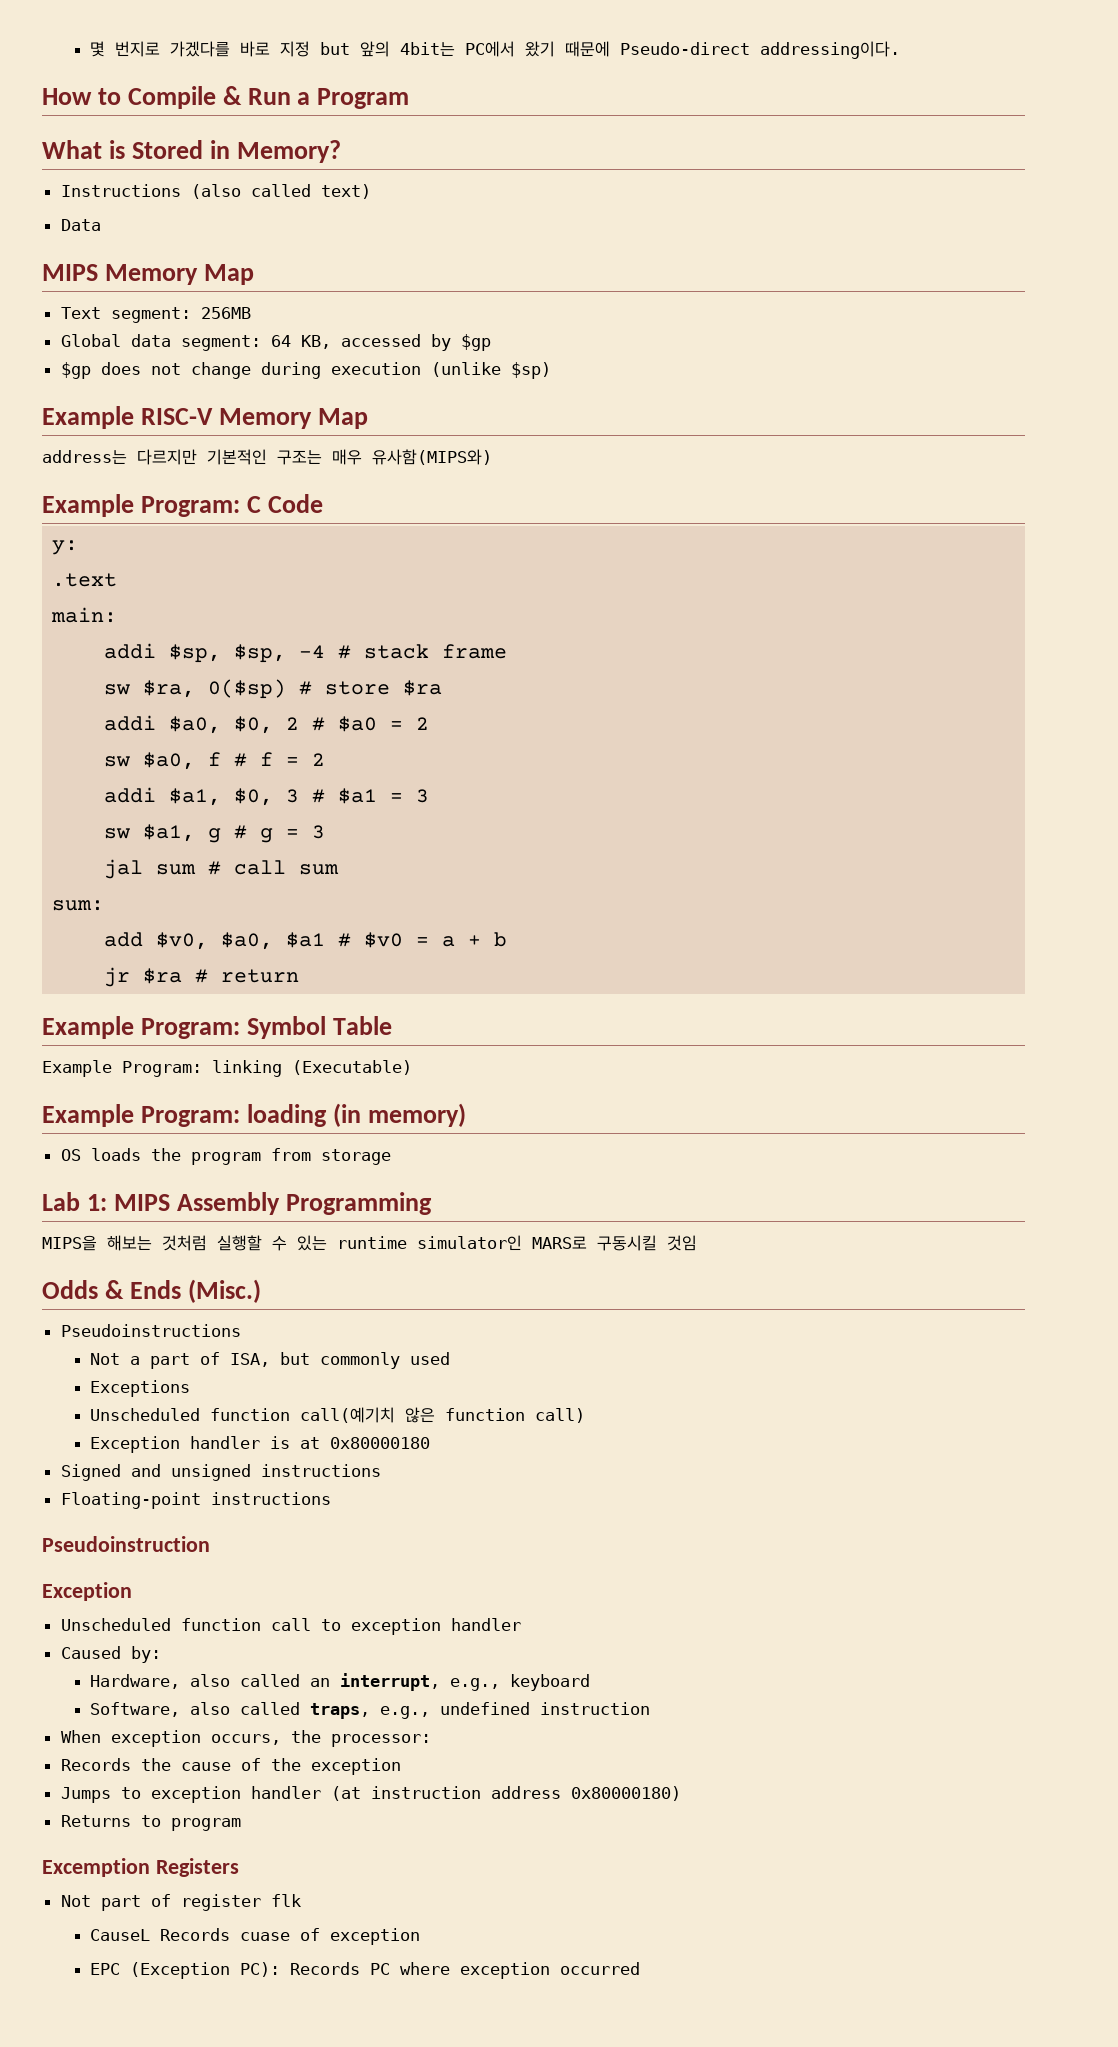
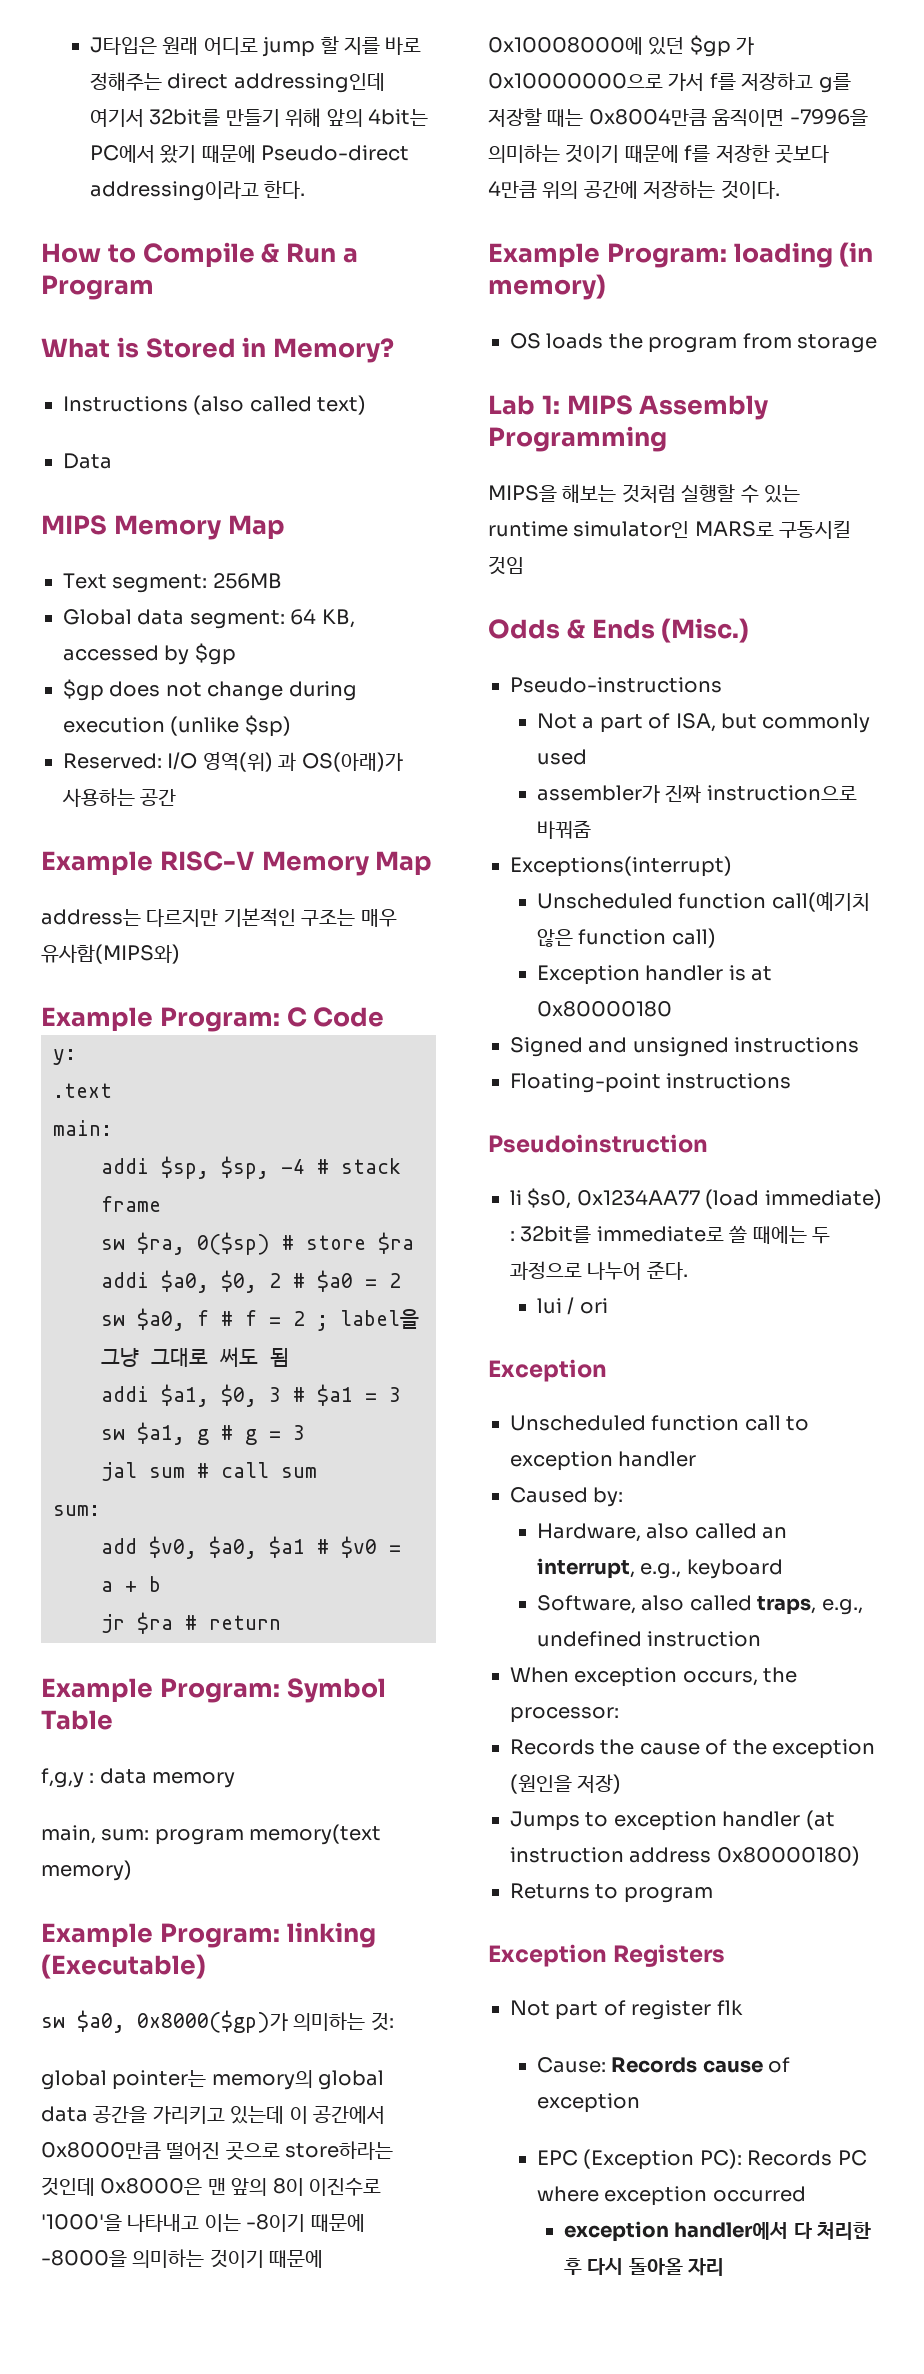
- 몇 번지로 가겠다를 바로 지정 but 앞의 4bit는 PC에서 왔기 때문에 Pseudo-direct addressing이다.
+ J타입은 원래 어디로 jump 할 지를 바로 정해주는 direct addressing인데 여기서 32bit를 만들기 위해 앞의 4bit는 PC에서 왔기 때문에 Pseudo-direct addressing이라고 한다.
+ Reserved: I/O 영역(위) 과 OS(아래)가 사용하는 공간
- sw $a0, f # f = 2
+ sw $a0, f # f = 2 ; label을 그냥 그대로 써도 됨
+ f,g,y : data memory
+ main, sum: program memory(text memory)
  Example Program: linking (Executable)
+ sw $a0, 0x8000($gp)가 의미하는 것:
+ global pointer는 memory의 global data 공간을 가리키고 있는데 이 공간에서 0x8000만큼 떨어진 곳으로 store하라는 것인데 0x8000은 맨 앞의 8이 이진수로 '1000'을 나타내고 이는 -8이기 때문에 -8000을 의미하는 것이기 때문에 0x10008000에 있던 $gp 가 0x10000000으로 가서 f를 저장하고 g를 저장할 때는 0x8004만큼 움직이면 -7996을 의미하는 것이기 때문에 f를 저장한 곳보다 4만큼 위의 공간에 저장하는 것이다.
- Pseudoinstructions
+ Pseudo-instructions
- Exceptions
+ assembler가 진짜 instruction으로 바꿔줌
+ Exceptions(interrupt)
+ li $s0, 0x1234AA77 (load immediate) : 32bit를 immediate로 쓸 때에는 두 과정으로 나누어 준다.
+ lui / ori
- Records the cause of the exception
+ Records the cause of the exception (원인을 저장)
- Excemption Registers
+ Exception Registers
- CauseL Records cuase of exception
+ Cause: Records cause of exception
+ exception handler에서 다 처리한 후 다시 돌아올 자리

